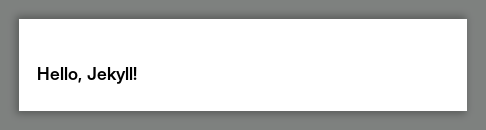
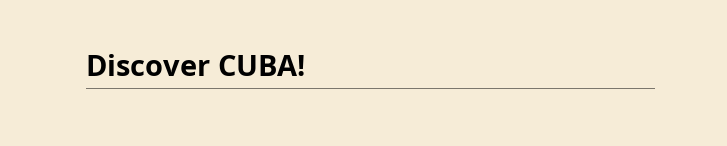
- Hello, Jekyll!
+ Discover CUBA!

